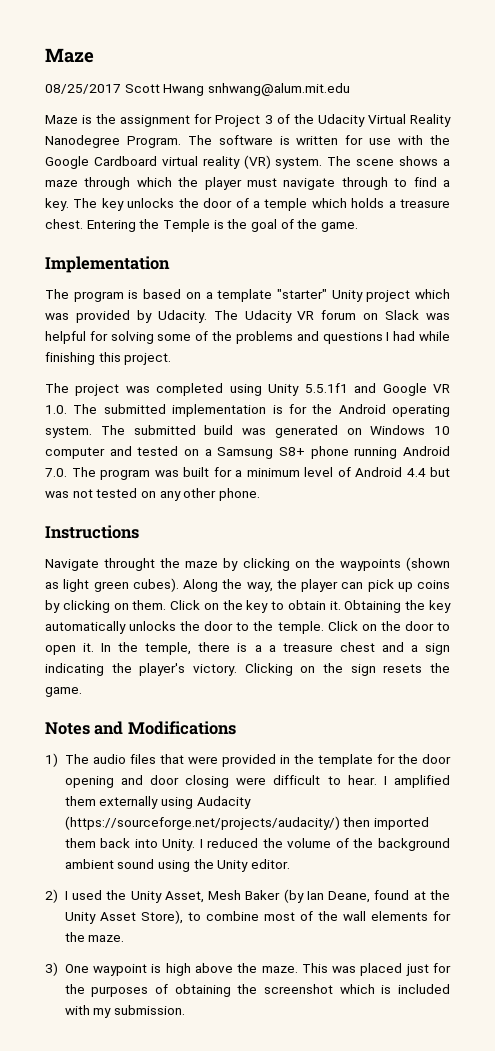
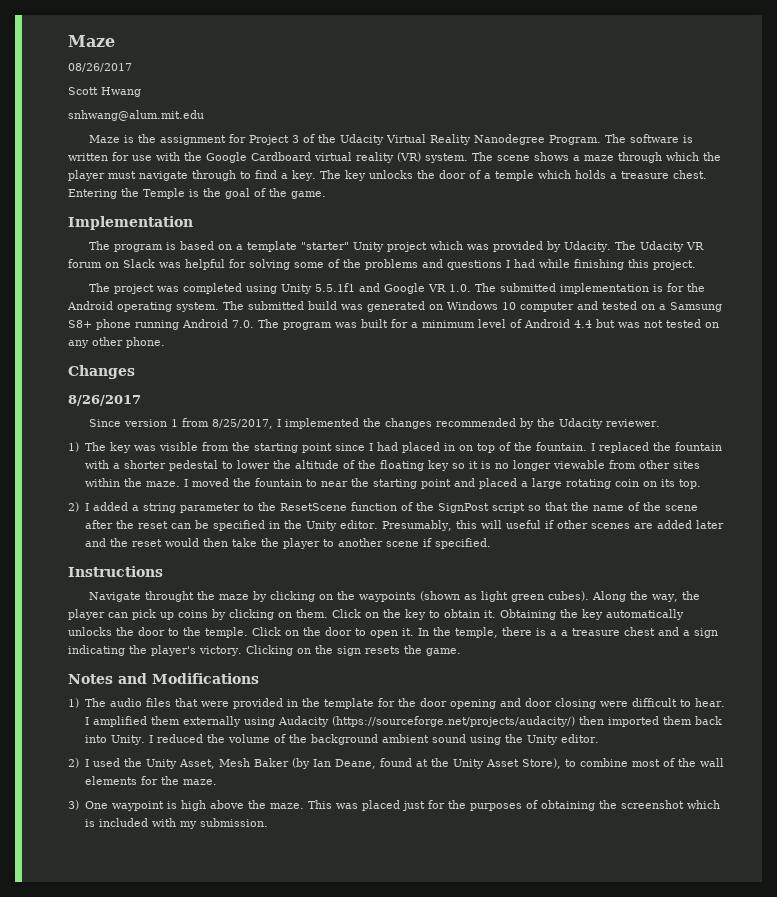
- 08/25/2017 Scott Hwang snhwang@alum.mit.edu
+ 08/26/2017
+ Scott Hwang
+ snhwang@alum.mit.edu
+ Changes
+ 8/26/2017
+ Since version 1 from 8/25/2017, I implemented the changes recommended by the Udacity reviewer.
+ 1) The key was visible from the starting point since I had placed in on top of the fountain. I replaced the fountain with a shorter pedestal to lower the altitude of the floating key so it is no longer viewable from other sites within the maze. I moved the fountain to near the starting point and placed a large rotating coin on its top.
+ 2) I added a string parameter to the ResetScene function of the SignPost script so that the name of the scene after the reset can be specified in the Unity editor. Presumably, this will useful if other scenes are added later and the reset would then take the player to another scene if specified.

